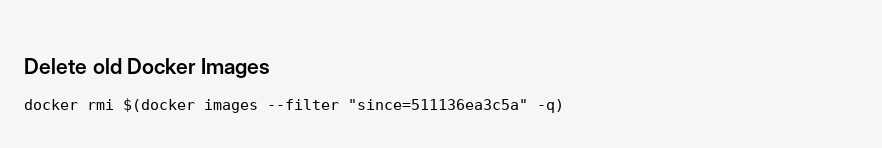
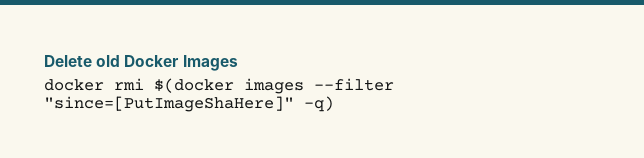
- docker rmi $(docker images --filter "since=511136ea3c5a" -q)
+ docker rmi $(docker images --filter "since=[PutImageShaHere]" -q)

